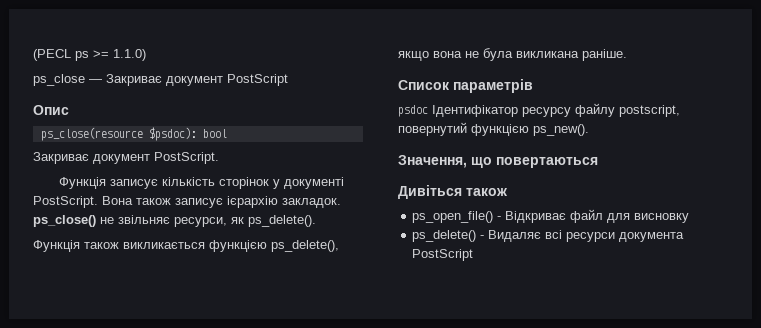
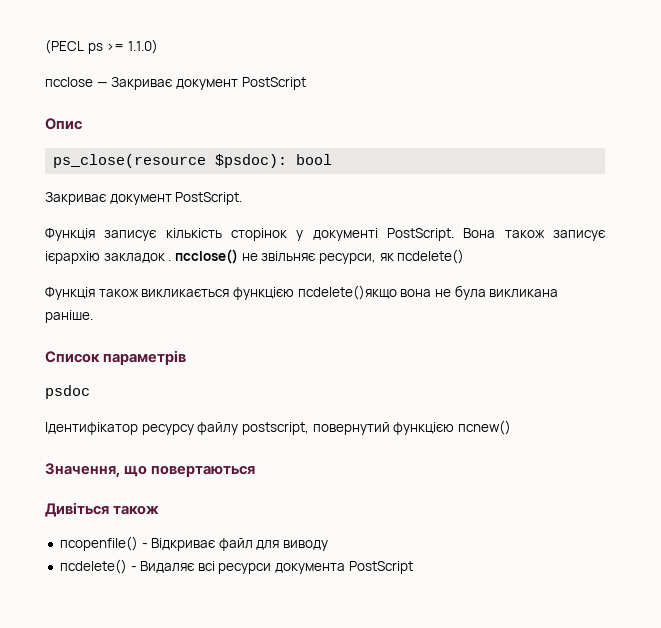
- ps_close — Закриває документ PostScript
+ псclose — Закриває документ PostScript
- Вона також записує ієрархію закладок. ps_close() не звільняє ресурси, як ps_delete().
+ Вона також записує ієрархію закладок . псclose() не звільняє ресурси, як псdelete()
- Функція також викликається функцією ps_delete(), якщо вона не була викликана раніше.
+ Функція також викликається функцією псdelete()якщо вона не була викликана раніше.
- psdoc Ідентифікатор ресурсу файлу postscript, повернутий функцією ps_new().
+ psdoc
+ Ідентифікатор ресурсу файлу postscript, повернутий функцією псnew()
- ps_open_file() - Відкриває файл для висновку
- ps_delete() - Видаляє всі ресурси документа PostScript
+ псopenfile() - Відкриває файл для виводу
+ псdelete() - Видаляє всі ресурси документа PostScript

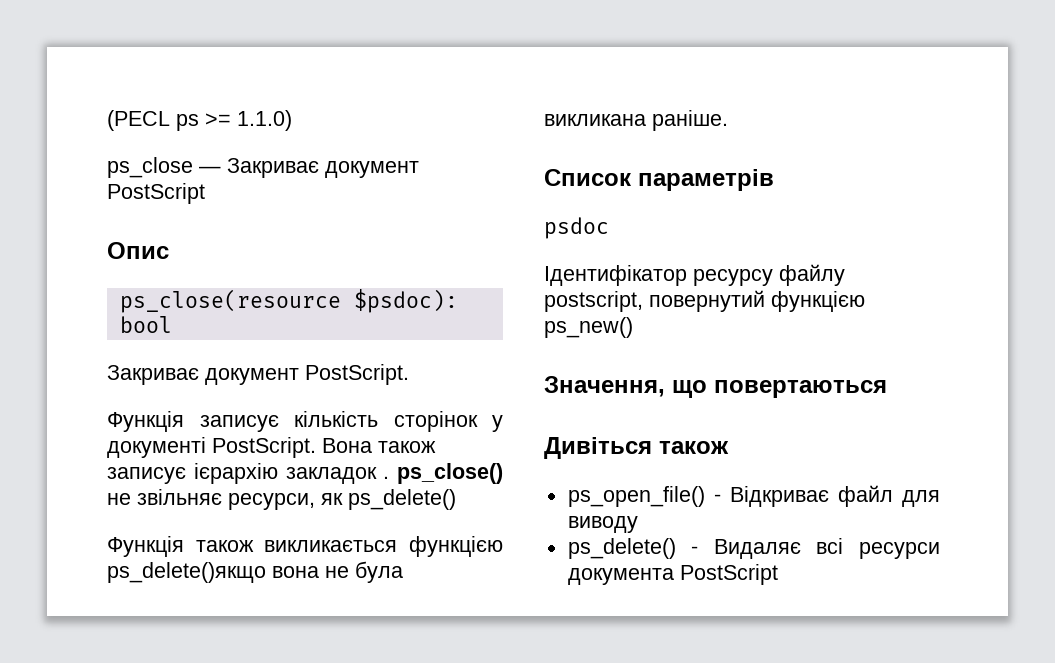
- псclose — Закриває документ PostScript
+ ps_close — Закриває документ PostScript
- Вона також записує ієрархію закладок . псclose() не звільняє ресурси, як псdelete()
+ Вона також записує ієрархію закладок . ps_close() не звільняє ресурси, як ps_delete()
- Функція також викликається функцією псdelete()якщо вона не була викликана раніше.
+ Функція також викликається функцією ps_delete()якщо вона не була викликана раніше.
- Ідентифікатор ресурсу файлу postscript, повернутий функцією псnew()
+ Ідентифікатор ресурсу файлу postscript, повернутий функцією ps_new()
- псopenfile() - Відкриває файл для виводу
+ ps_open_file() - Відкриває файл для виводу
- псdelete() - Видаляє всі ресурси документа PostScript
+ ps_delete() - Видаляє всі ресурси документа PostScript

